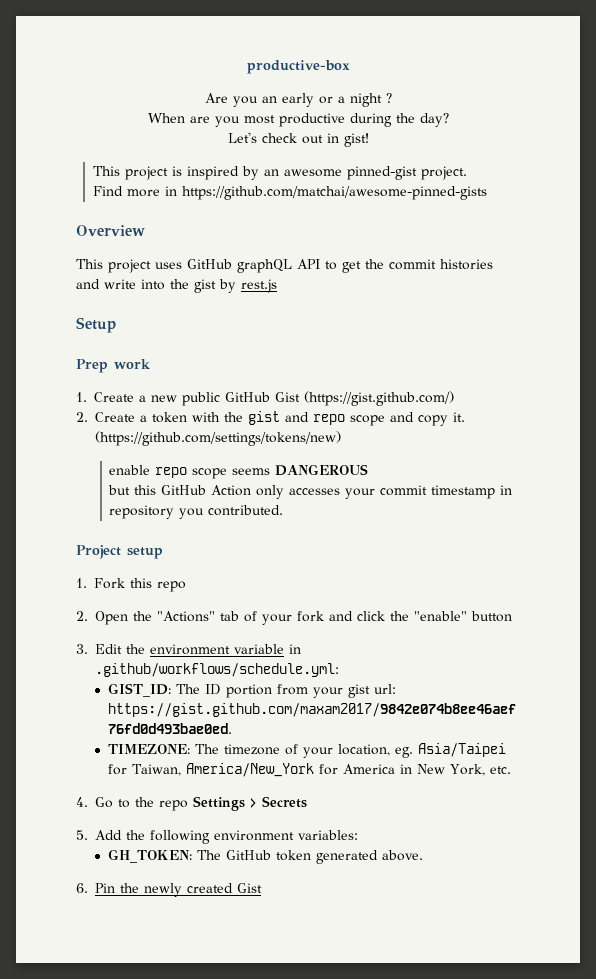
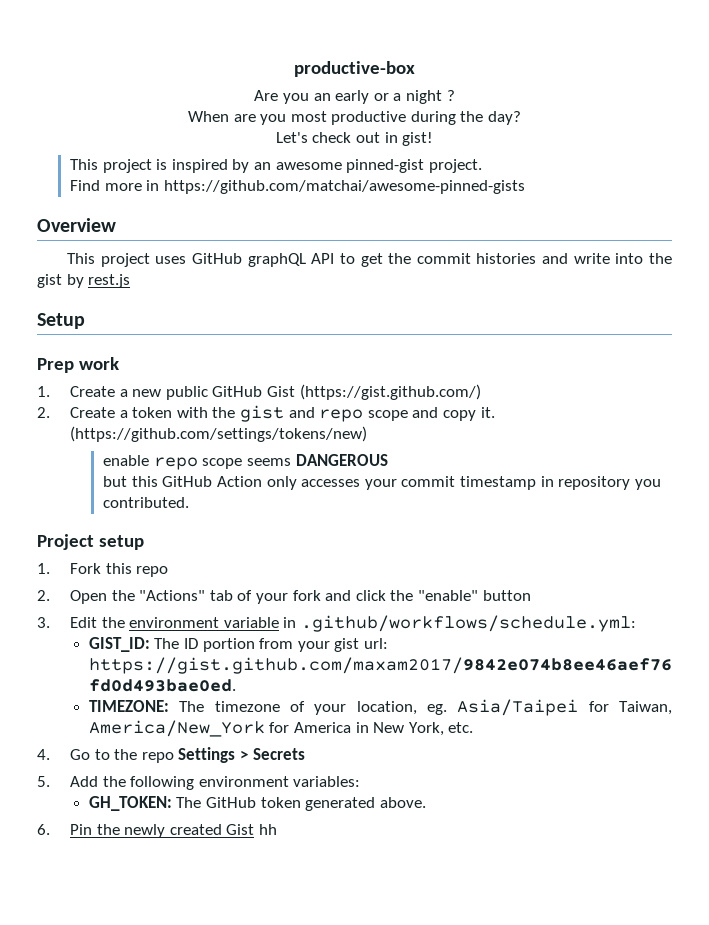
- 6. Pin the newly created Gist
+ 6. Pin the newly created Gist hh

